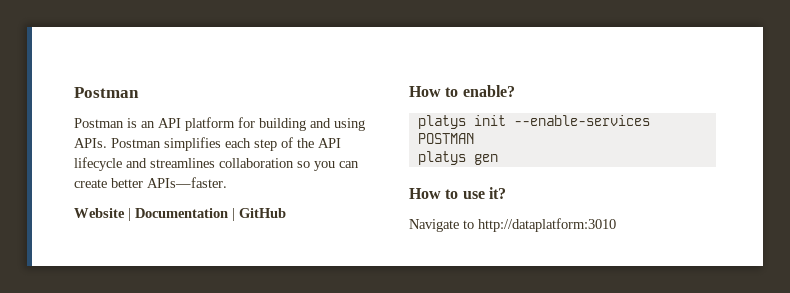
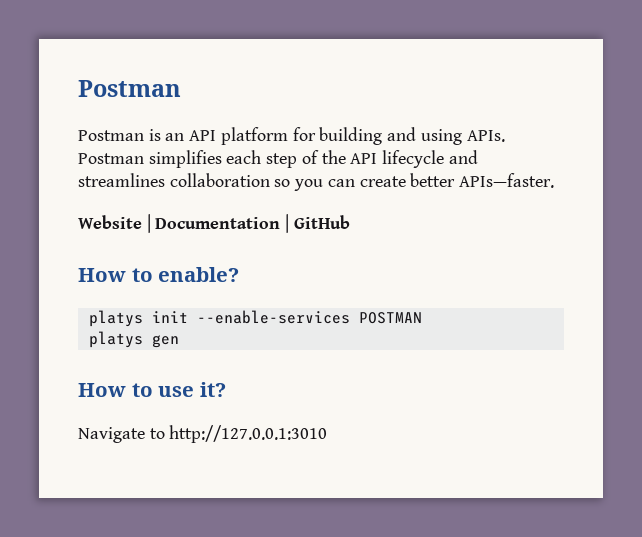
- Navigate to http://dataplatform:3010
+ Navigate to http://127.0.0.1:3010

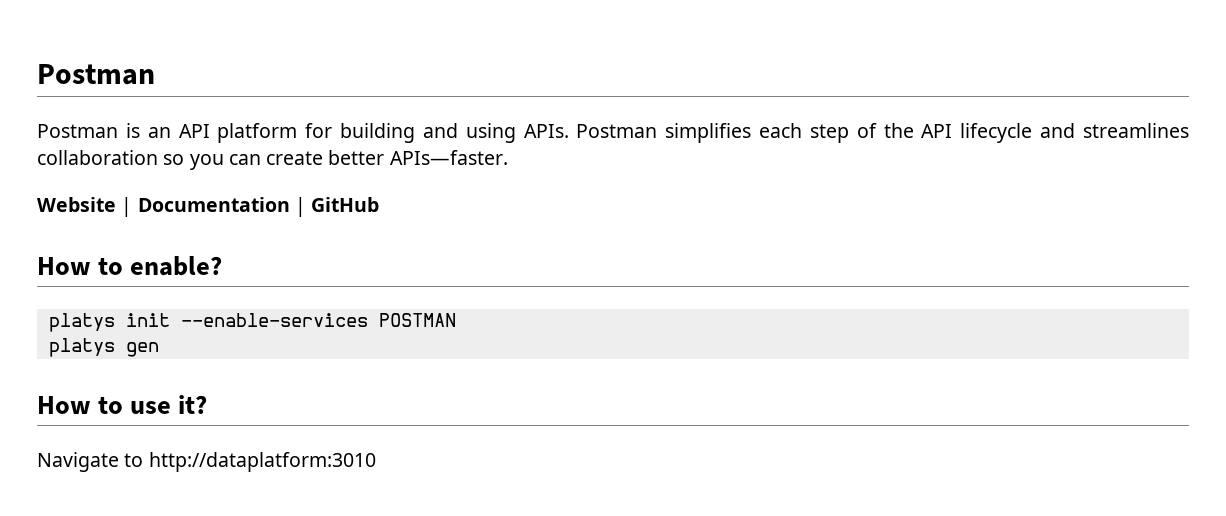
- Navigate to http://127.0.0.1:3010
+ Navigate to http://dataplatform:3010

